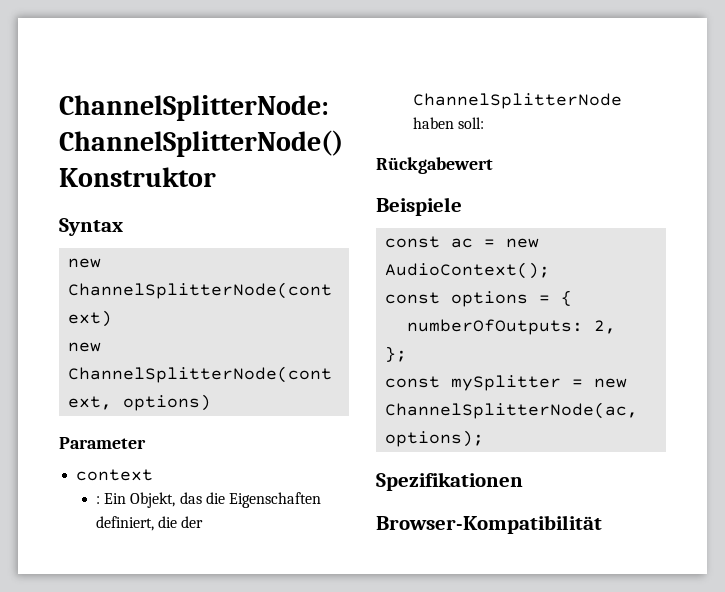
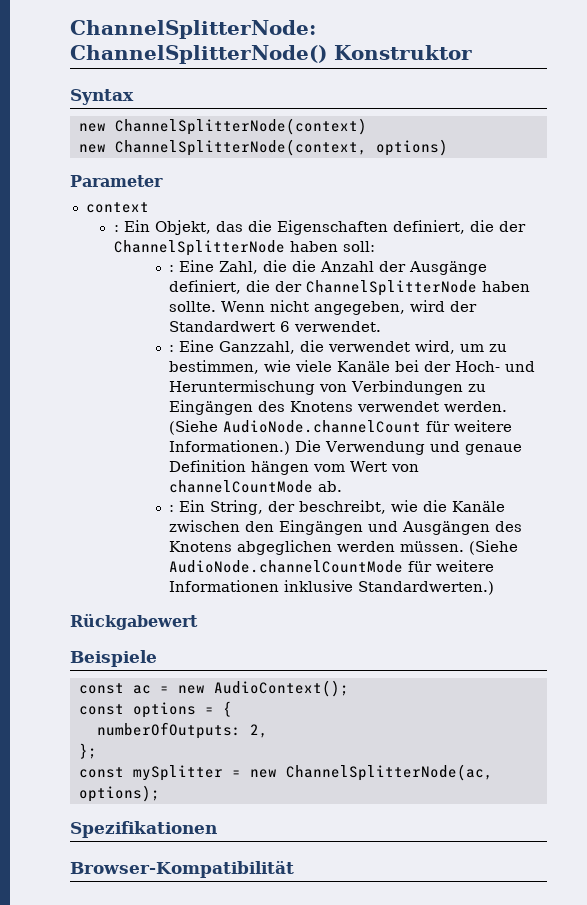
+ : Eine Zahl, die die Anzahl der Ausgänge definiert, die der ChannelSplitterNode haben sollte. Wenn nicht angegeben, wird der Standardwert 6 verwendet.
+ : Eine Ganzzahl, die verwendet wird, um zu bestimmen, wie viele Kanäle bei der Hoch- und Heruntermischung von Verbindungen zu Eingängen des Knotens verwendet werden. (Siehe AudioNode.channelCount für weitere Informationen.) Die Verwendung und genaue Definition hängen vom Wert von channelCountMode ab.
+ : Ein String, der beschreibt, wie die Kanäle zwischen den Eingängen und Ausgängen des Knotens abgeglichen werden müssen. (Siehe AudioNode.channelCountMode für weitere Informationen inklusive Standardwerten.)

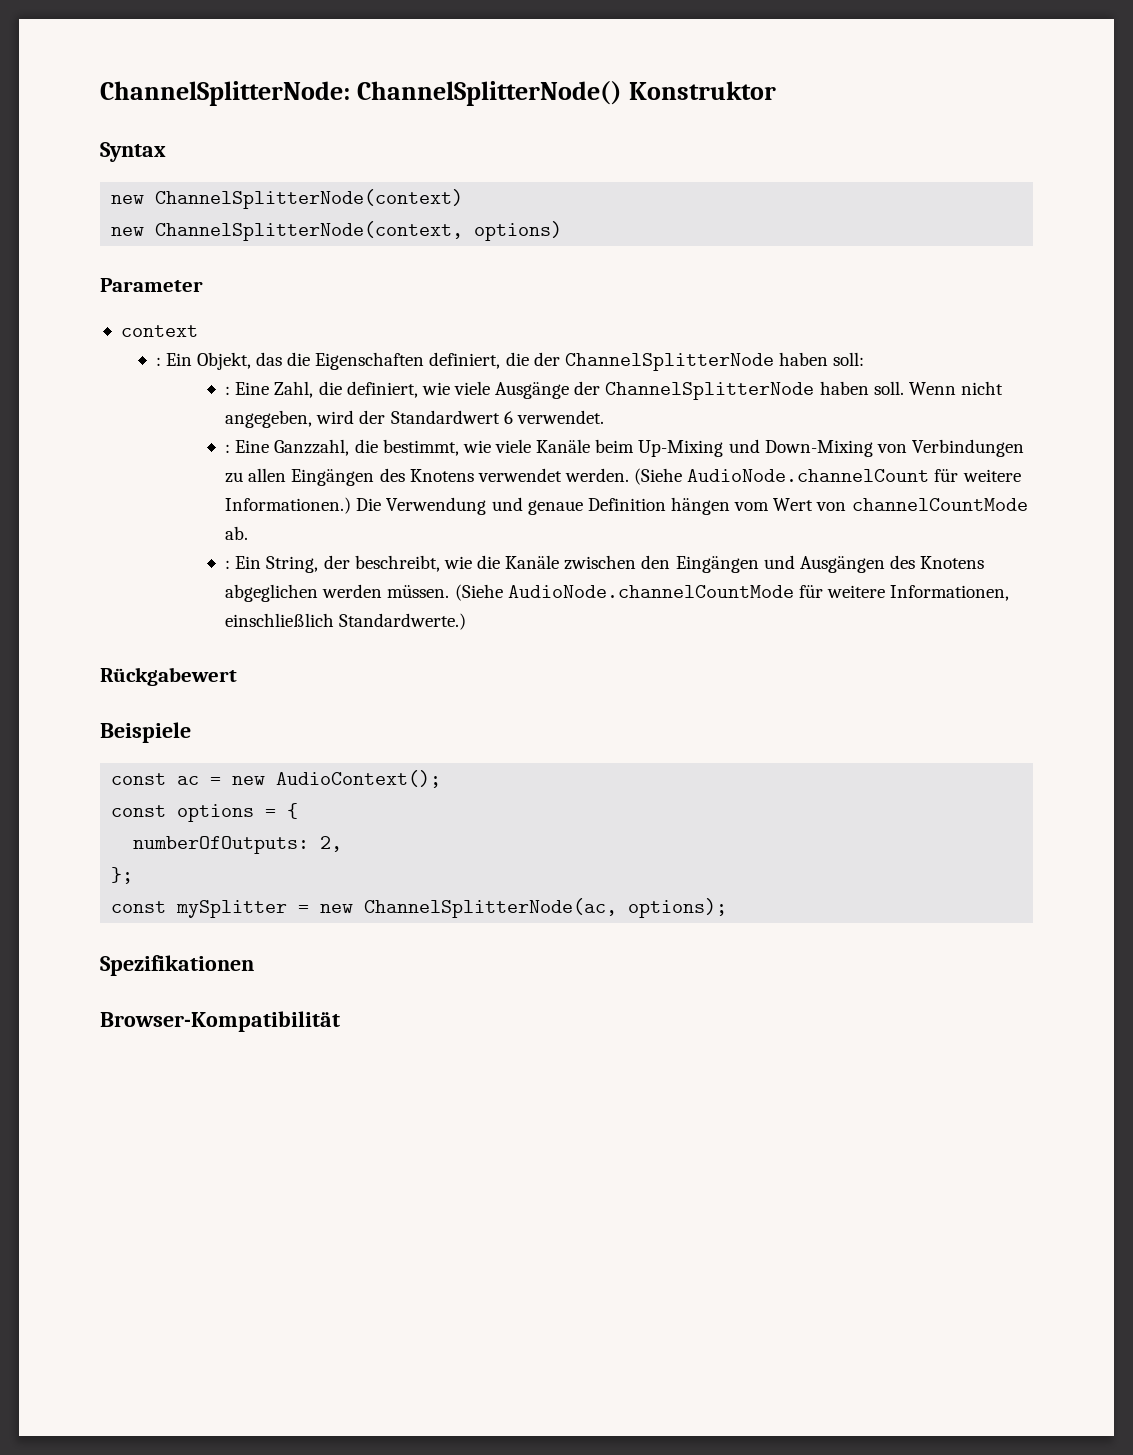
- : Eine Zahl, die die Anzahl der Ausgänge definiert, die der ChannelSplitterNode haben sollte.
+ : Eine Zahl, die definiert, wie viele Ausgänge der ChannelSplitterNode haben soll.
- : Eine Ganzzahl, die verwendet wird, um zu bestimmen, wie viele Kanäle bei der Hoch- und Heruntermischung von Verbindungen zu Eingängen des Knotens verwendet werden.
+ : Eine Ganzzahl, die bestimmt, wie viele Kanäle beim Up-Mixing und Down-Mixing von Verbindungen zu allen Eingängen des Knotens verwendet werden.
- (Siehe AudioNode.channelCountMode für weitere Informationen inklusive Standardwerten.)
+ (Siehe AudioNode.channelCountMode für weitere Informationen, einschließlich Standardwerte.)

